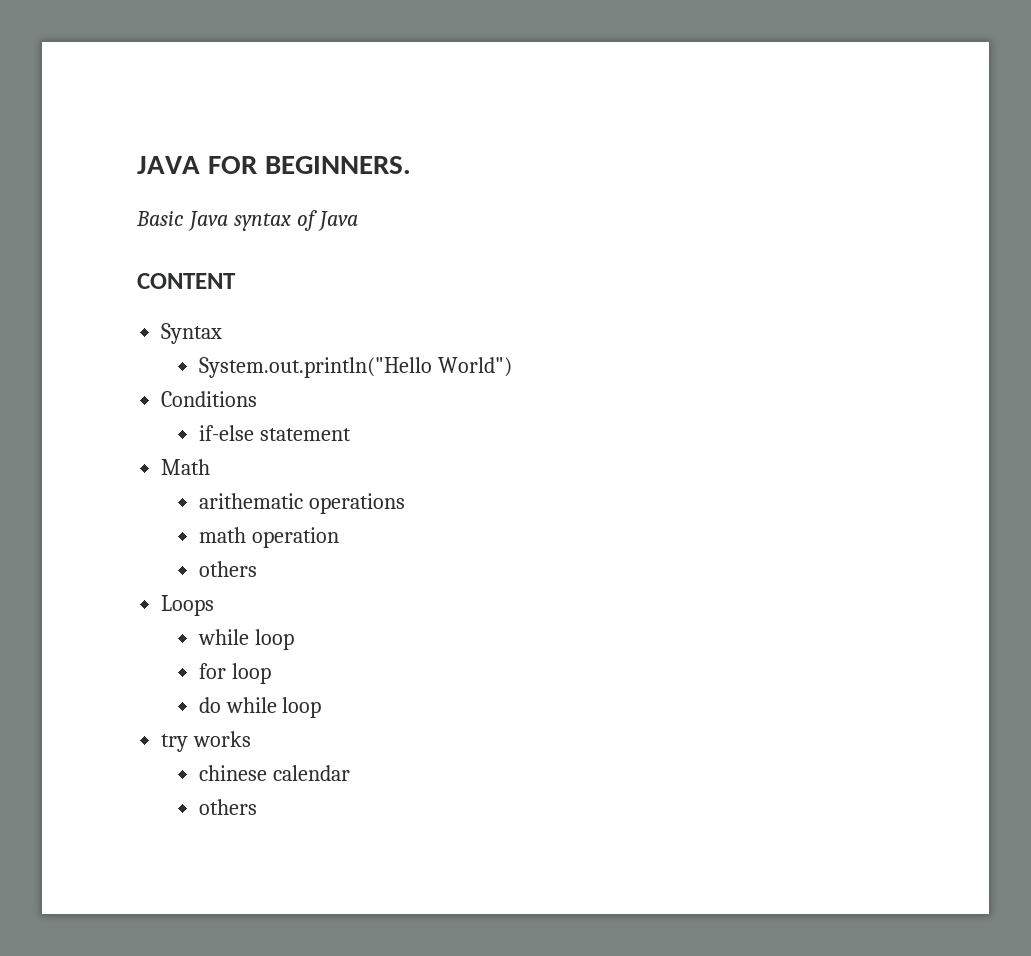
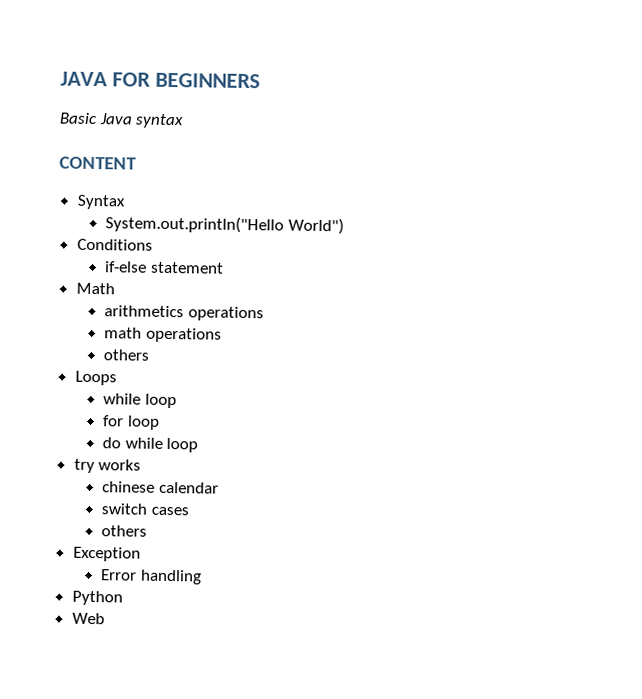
- JAVA FOR BEGINNERS.
+ JAVA FOR BEGINNERS
- Basic Java syntax of Java
+ Basic Java syntax
- arithematic operations
+ arithmetics operations
- math operation
+ math operations
  chinese calendar
+ switch cases
  others
+ Exception
+ Error handling
+ Python
+ Web

